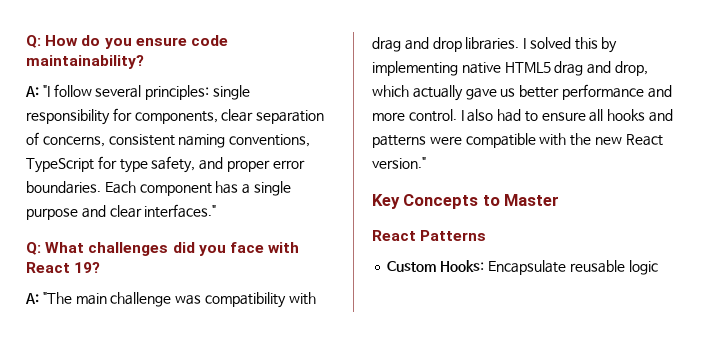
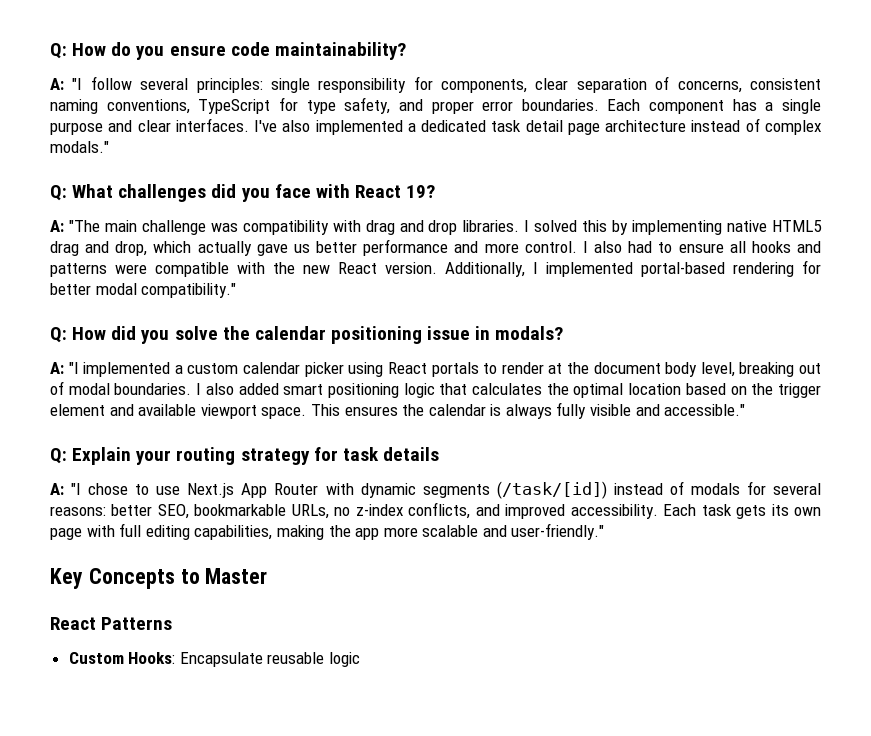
- Each component has a single purpose and clear interfaces."
+ Each component has a single purpose and clear interfaces. I've also implemented a dedicated task detail page architecture instead of complex modals."
- I also had to ensure all hooks and patterns were compatible with the new React version."
+ I also had to ensure all hooks and patterns were compatible with the new React version. Additionally, I implemented portal-based rendering for better modal compatibility."
+ Q: How did you solve the calendar positioning issue in modals?
+ A: "I implemented a custom calendar picker using React portals to render at the document body level, breaking out of modal boundaries. I also added smart positioning logic that calculates the optimal location based on the trigger element and available viewport space. This ensures the calendar is always fully visible and accessible."
+ Q: Explain your routing strategy for task details
+ A: "I chose to use Next.js App Router with dynamic segments (/task/[id]) instead of modals for several reasons: better SEO, bookmarkable URLs, no z-index conflicts, and improved accessibility. Each task gets its own page with full editing capabilities, making the app more scalable and user-friendly."

